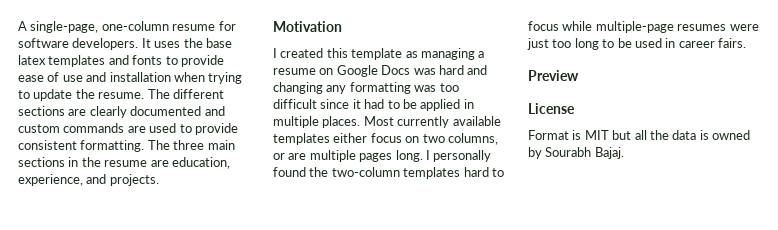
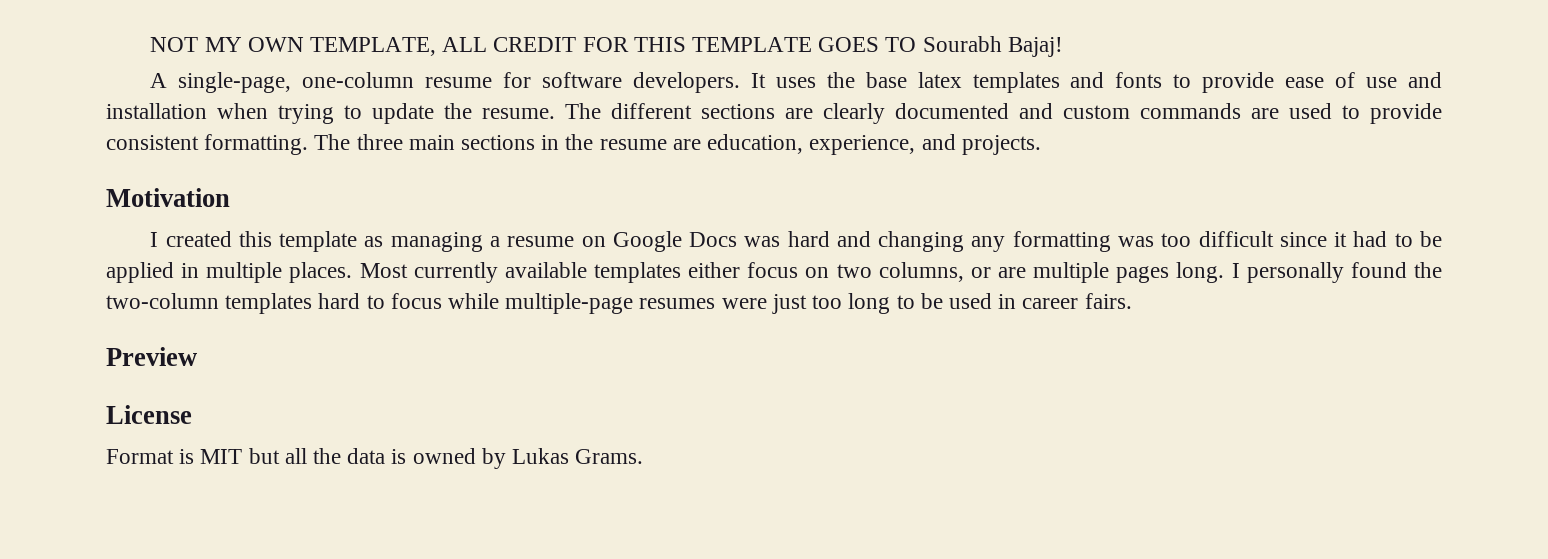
+ NOT MY OWN TEMPLATE, ALL CREDIT FOR THIS TEMPLATE GOES TO Sourabh Bajaj!
- Format is MIT but all the data is owned by Sourabh Bajaj.
+ Format is MIT but all the data is owned by Lukas Grams.

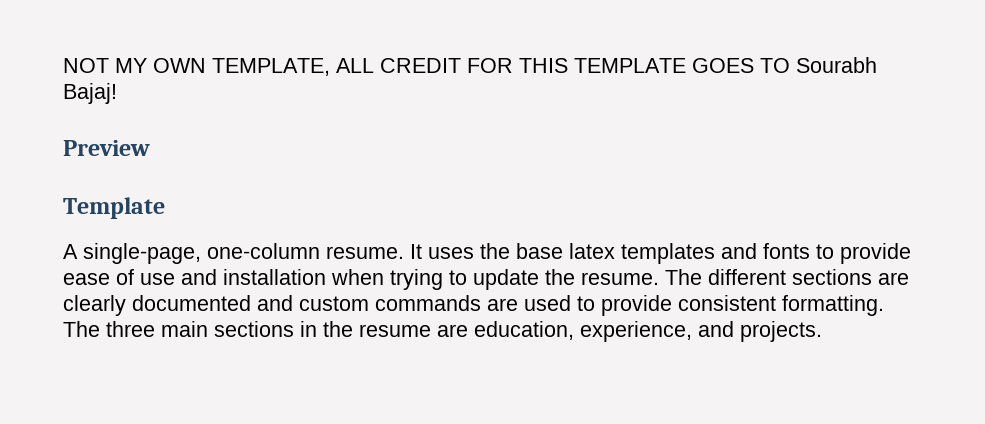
+ Preview
+ Template
- A single-page, one-column resume for software developers.
+ A single-page, one-column resume.
- Motivation
- I created this template as managing a resume on Google Docs was hard and changing any formatting was too difficult since it had to be applied in multiple places. Most currently available templates either focus on two columns, or are multiple pages long. I personally found the two-column templates hard to focus while multiple-page resumes were just too long to be used in career fairs.
- Preview
- License
- Format is MIT but all the data is owned by Lukas Grams.

